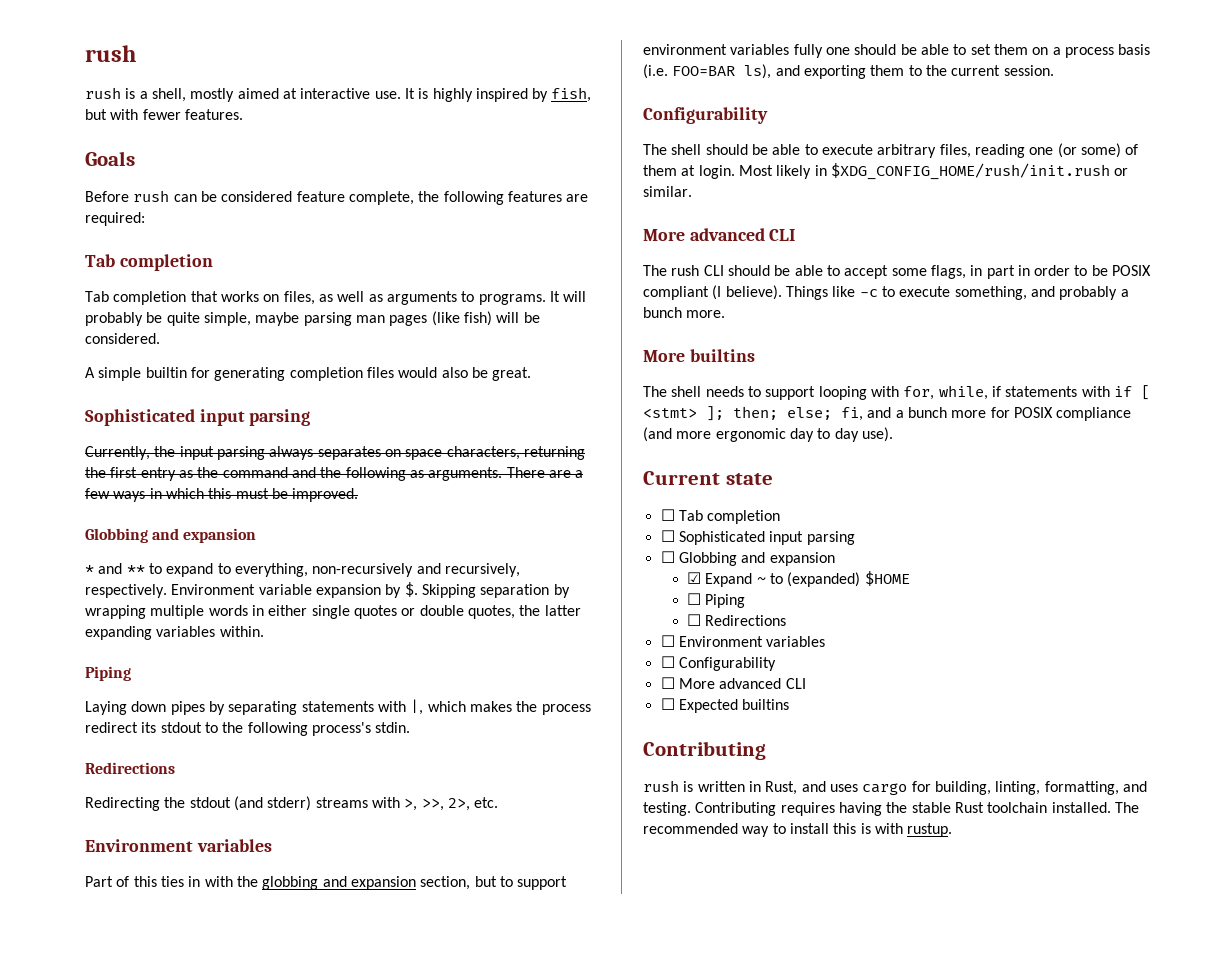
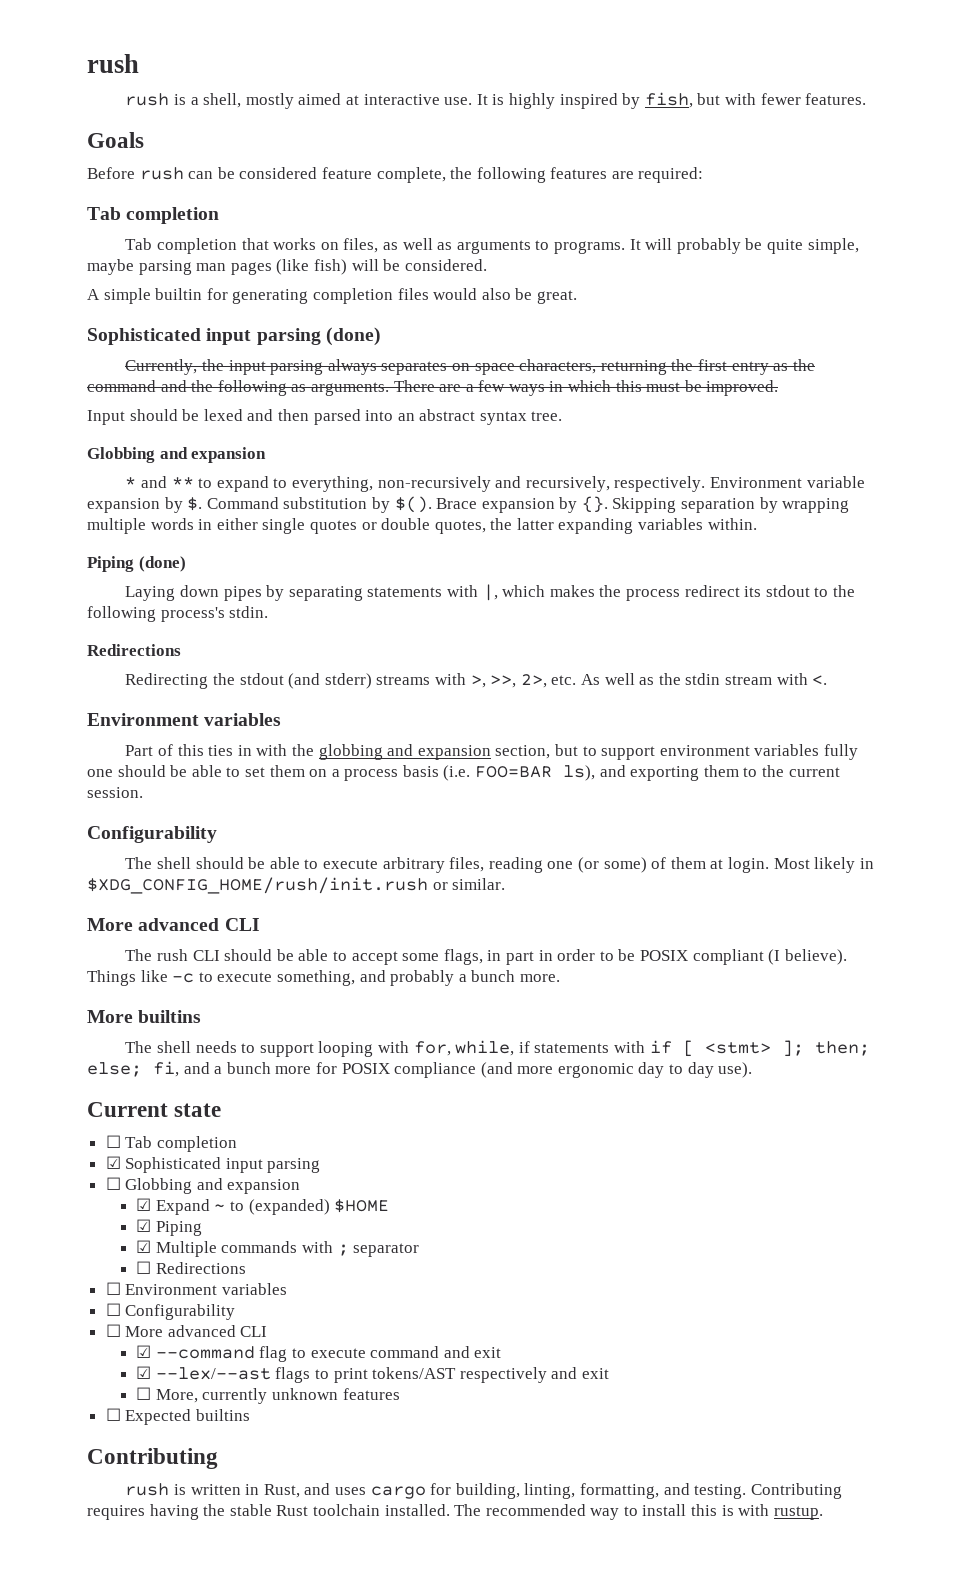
  A simple builtin for generating completion files would also be great.
- Sophisticated input parsing
+ Sophisticated input parsing (done)
+ Input should be lexed and then parsed into an abstract syntax tree.
+ Command substitution by $(). Brace expansion by {}.
  Skipping separation by wrapping multiple words in either single quotes or double quotes, the latter expanding variables within.
- Piping
+ Piping (done)
- Redirecting the stdout (and stderr) streams with >, >>, 2>, etc.
+ Redirecting the stdout (and stderr) streams with >, >>, 2>, etc. As well as the stdin stream with <.
- ☐ Sophisticated input parsing
+ ☑ Sophisticated input parsing
- ☐ Piping
+ ☑ Piping
+ ☑ Multiple commands with ; separator
+ ☑ --command flag to execute command and exit
+ ☑ --lex/--ast flags to print tokens/AST respectively and exit
+ ☐ More, currently unknown features

